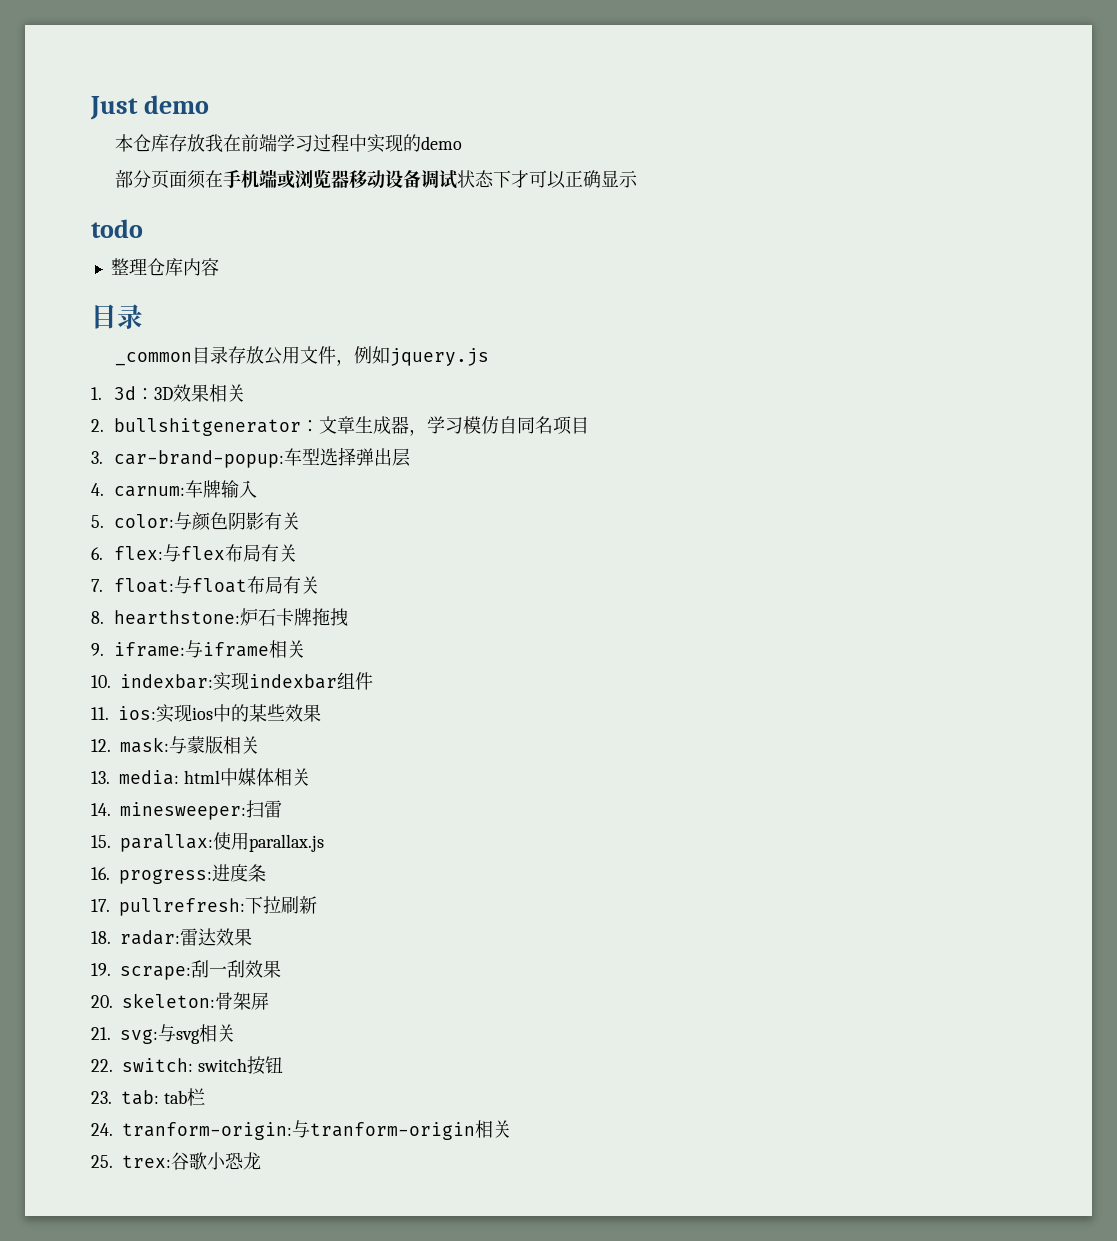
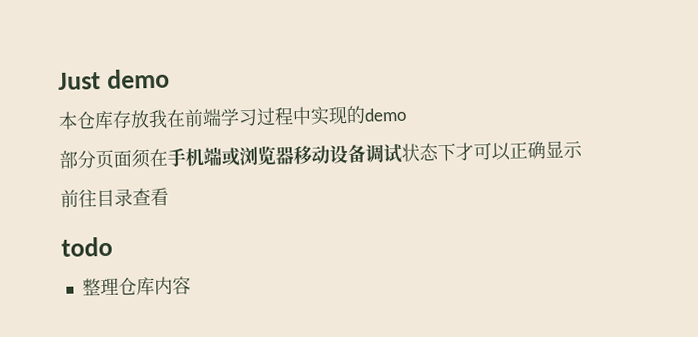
+ 前往目录查看
  整理仓库内容
- 目录
- _common目录存放公用文件，例如jquery.js
- 1. 3d：3D效果相关
- 2. bullshitgenerator：文章生成器，学习模仿自同名项目
- 3. car-brand-popup:车型选择弹出层
- 4. carnum:车牌输入
- 5. color:与颜色阴影有关
- 6. flex:与flex布局有关
- 7. float:与float布局有关
- 8. hearthstone:炉石卡牌拖拽
- 9. iframe:与iframe相关
- 10. indexbar:实现indexbar组件
- 11. ios:实现ios中的某些效果
- 12. mask:与蒙版相关
- 13. media: html中媒体相关
- 14. minesweeper:扫雷
- 15. parallax:使用parallax.js
- 16. progress:进度条
- 17. pullrefresh:下拉刷新
- 18. radar:雷达效果
- 19. scrape:刮一刮效果
- 20. skeleton:骨架屏
- 21. svg:与svg相关
- 22. switch: switch按钮
- 23. tab: tab栏
- 24. tranform-origin:与tranform-origin相关
- 25. trex:谷歌小恐龙

